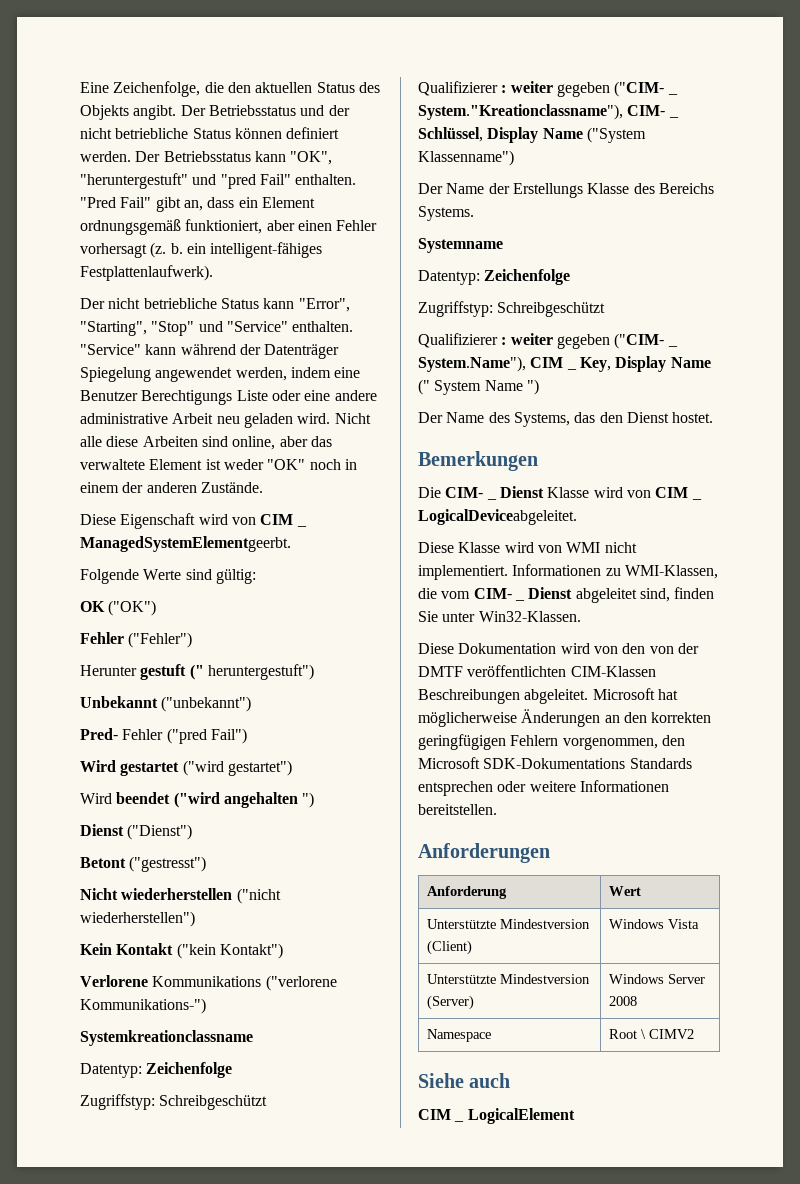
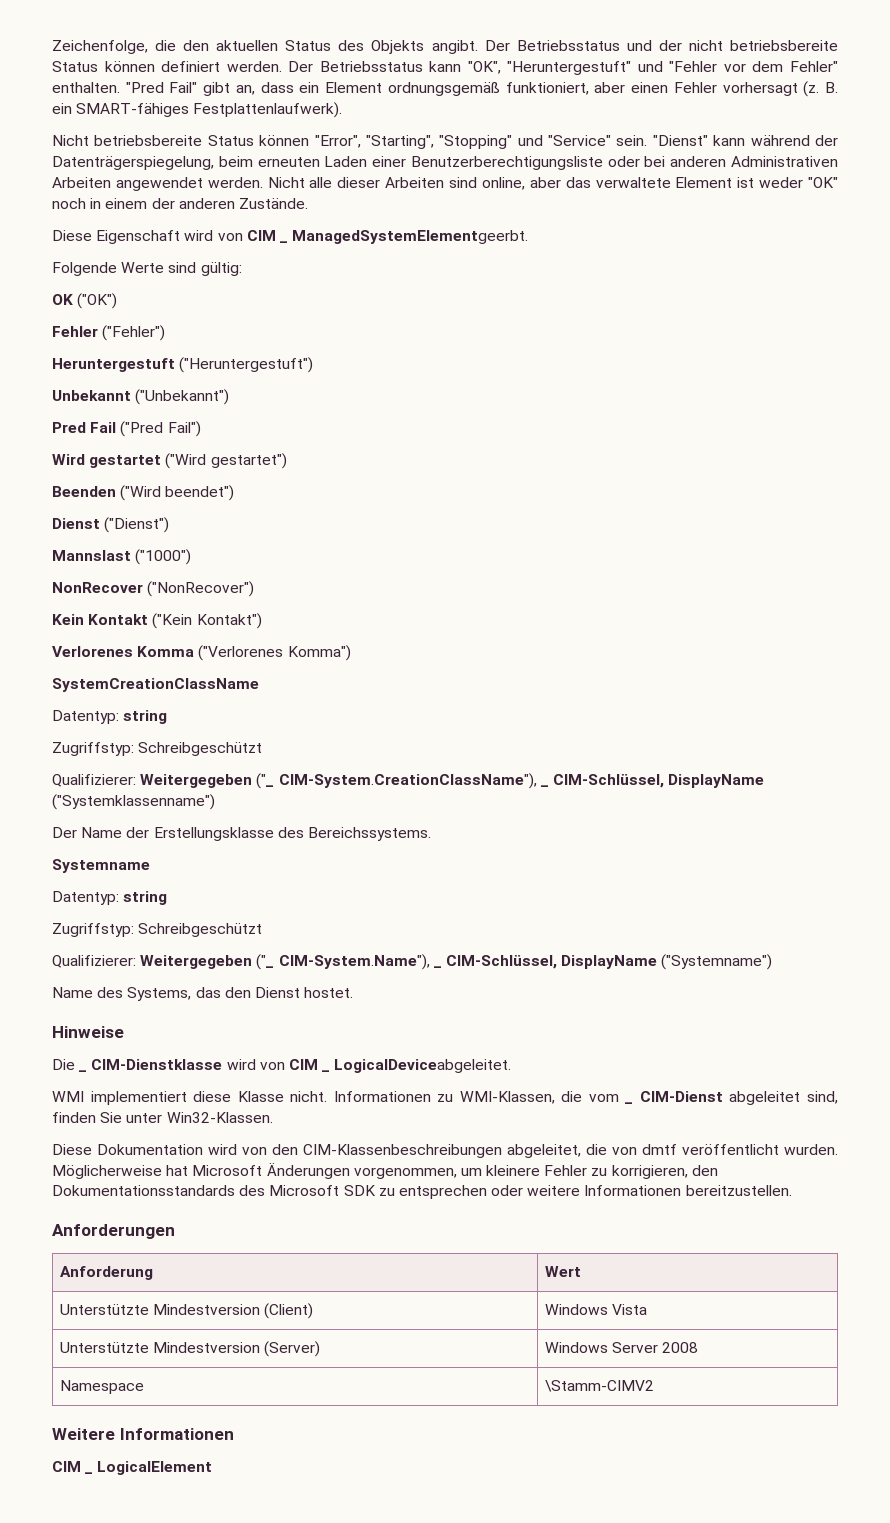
- Eine Zeichenfolge, die den aktuellen Status des Objekts angibt.
+ Zeichenfolge, die den aktuellen Status des Objekts angibt.
- Der Betriebsstatus und der nicht betriebliche Status können definiert werden.
+ Der Betriebsstatus und der nicht betriebsbereite Status können definiert werden.
- Der Betriebsstatus kann "OK", "heruntergestuft" und "pred Fail" enthalten.
+ Der Betriebsstatus kann "OK", "Heruntergestuft" und "Fehler vor dem Fehler" enthalten.
- "Pred Fail" gibt an, dass ein Element ordnungsgemäß funktioniert, aber einen Fehler vorhersagt (z. b. ein intelligent-fähiges Festplattenlaufwerk).
- Der nicht betriebliche Status kann "Error", "Starting", "Stop" und "Service" enthalten. "Service" kann während der Datenträger Spiegelung angewendet werden, indem eine Benutzer Berechtigungs Liste oder eine andere administrative Arbeit neu geladen wird.
+ "Pred Fail" gibt an, dass ein Element ordnungsgemäß funktioniert, aber einen Fehler vorhersagt (z. B. ein SMART-fähiges Festplattenlaufwerk).
+ Nicht betriebsbereite Status können "Error", "Starting", "Stopping" und "Service" sein. "Dienst" kann während der Datenträgerspiegelung, beim erneuten Laden einer Benutzerberechtigungsliste oder bei anderen Administrativen Arbeiten angewendet werden.
- Nicht alle diese Arbeiten sind online, aber das verwaltete Element ist weder "OK" noch in einem der anderen Zustände.
+ Nicht alle dieser Arbeiten sind online, aber das verwaltete Element ist weder "OK" noch in einem der anderen Zustände.
- Herunter gestuft (" heruntergestuft")
- Unbekannt ("unbekannt")
- Pred- Fehler ("pred Fail")
+ Heruntergestuft ("Heruntergestuft")
+ Unbekannt ("Unbekannt")
+ Pred Fail ("Pred Fail")
- Wird gestartet ("wird gestartet")
+ Wird gestartet ("Wird gestartet")
- Wird beendet ("wird angehalten ")
+ Beenden ("Wird beendet")
  Dienst ("Dienst")
- Betont ("gestresst")
- Nicht wiederherstellen ("nicht wiederherstellen")
+ Mannslast ("1000")
+ NonRecover ("NonRecover")
- Kein Kontakt ("kein Kontakt")
+ Kein Kontakt ("Kein Kontakt")
- Verlorene Kommunikations ("verlorene Kommunikations-")
- Systemkreationclassname
- Datentyp: Zeichenfolge
+ Verlorenes Komma ("Verlorenes Komma")
+ SystemCreationClassName
+ Datentyp: string
  Zugriffstyp: Schreibgeschützt
- Qualifizierer : weiter gegeben ("CIM- _ System."Kreationclassname"), CIM- _ Schlüssel, Display Name ("System Klassenname")
- Der Name der Erstellungs Klasse des Bereichs Systems.
+ Qualifizierer: Weitergegeben ("_ CIM-System.CreationClassName"), _ CIM-Schlüssel, DisplayName ("Systemklassenname")
+ Der Name der Erstellungsklasse des Bereichssystems.
  Systemname
- Datentyp: Zeichenfolge
+ Datentyp: string
  Zugriffstyp: Schreibgeschützt
- Qualifizierer : weiter gegeben ("CIM- _ System.Name"), CIM _ Key, Display Name (" System Name ")
- Der Name des Systems, das den Dienst hostet.
+ Qualifizierer: Weitergegeben ("_ CIM-System.Name"), _ CIM-Schlüssel, DisplayName ("Systemname")
+ Name des Systems, das den Dienst hostet.
- Bemerkungen
+ Hinweise
- Die CIM- _ Dienst Klasse wird von CIM _ LogicalDeviceabgeleitet.
+ Die _ CIM-Dienstklasse wird von CIM _ LogicalDeviceabgeleitet.
- Diese Klasse wird von WMI nicht implementiert.
+ WMI implementiert diese Klasse nicht.
- Informationen zu WMI-Klassen, die vom CIM- _ Dienst abgeleitet sind, finden Sie unter Win32-Klassen.
+ Informationen zu WMI-Klassen, die vom _ CIM-Dienst abgeleitet sind, finden Sie unter Win32-Klassen.
- Diese Dokumentation wird von den von der DMTF veröffentlichten CIM-Klassen Beschreibungen abgeleitet. Microsoft hat möglicherweise Änderungen an den korrekten geringfügigen Fehlern vorgenommen, den Microsoft SDK-Dokumentations Standards entsprechen oder weitere Informationen bereitstellen.
+ Diese Dokumentation wird von den CIM-Klassenbeschreibungen abgeleitet, die von dmtf veröffentlicht wurden. Möglicherweise hat Microsoft Änderungen vorgenommen, um kleinere Fehler zu korrigieren, den Dokumentationsstandards des Microsoft SDK zu entsprechen oder weitere Informationen bereitzustellen.
- Namespace | Root \ CIMV2
- Siehe auch
+ Namespace | \Stamm-CIMV2
+ Weitere Informationen

